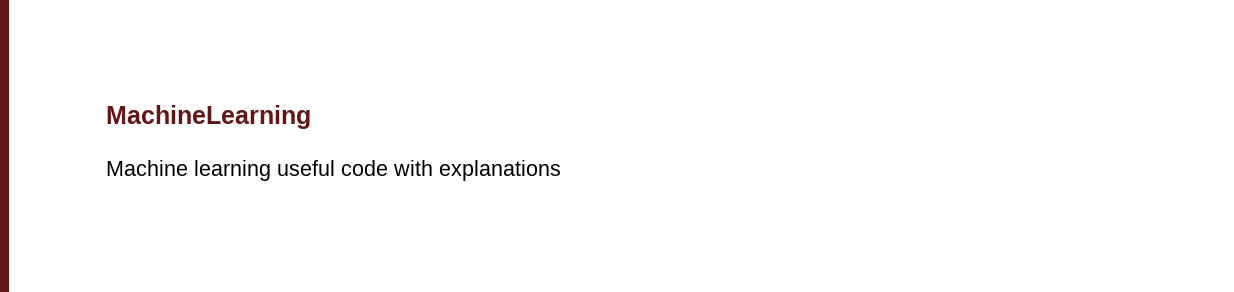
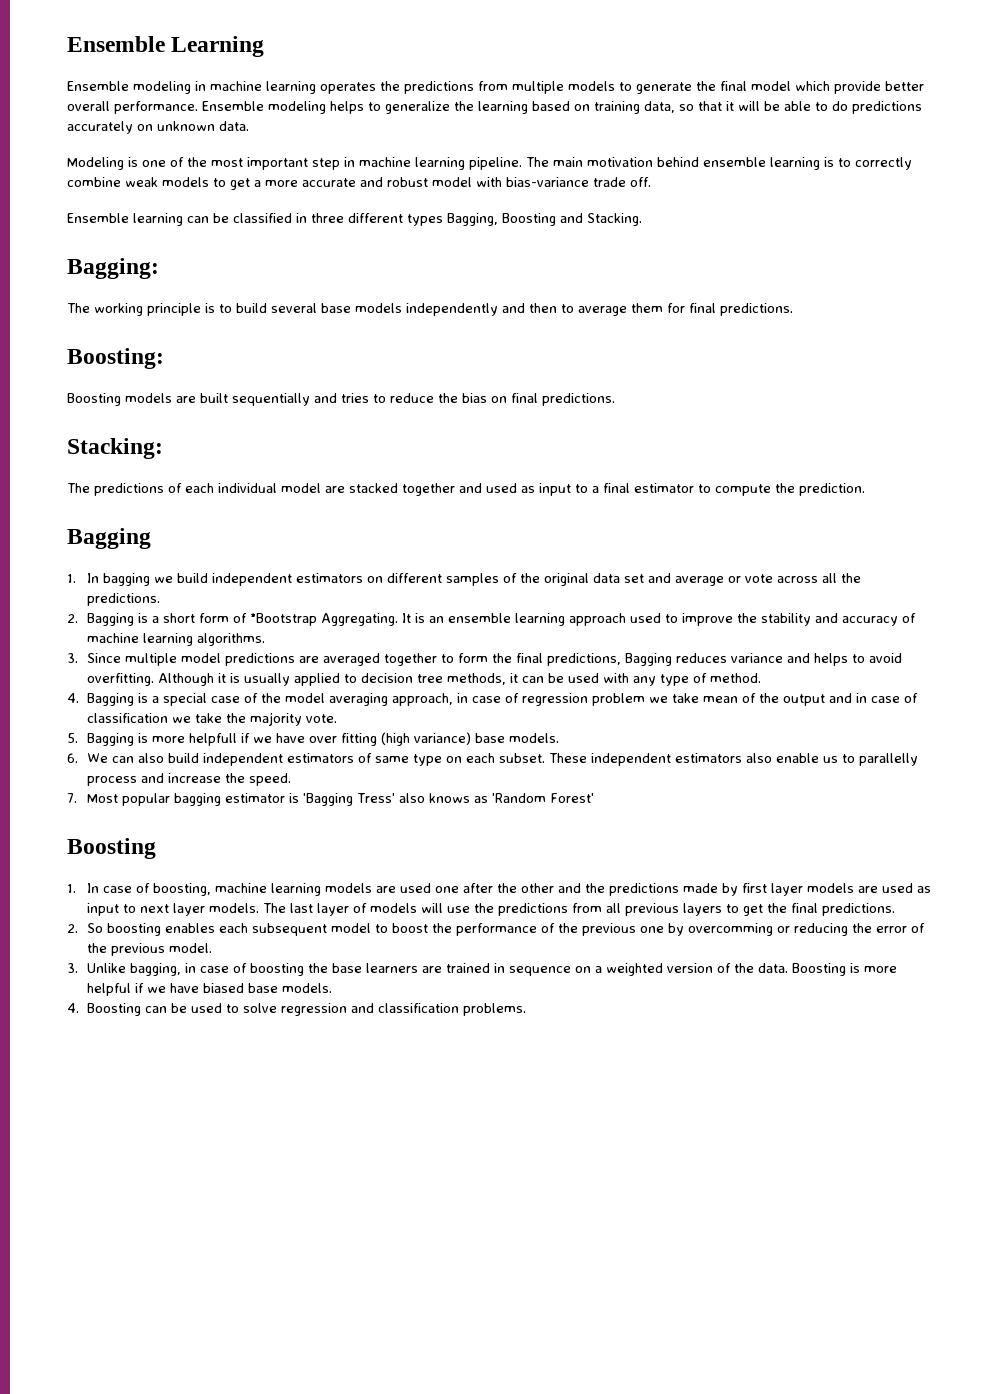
- MachineLearning
- Machine learning useful code with explanations
+ Ensemble Learning
+ Ensemble modeling in machine learning operates the predictions from multiple models to generate the final model which provide better overall performance. Ensemble modeling helps to generalize the learning based on training data, so that it will be able to do predictions accurately on unknown data.
+ Modeling is one of the most important step in machine learning pipeline. The main motivation behind ensemble learning is to correctly combine weak models to get a more accurate and robust model with bias-variance trade off.
+ Ensemble learning can be classified in three different types Bagging, Boosting and Stacking.
+ Bagging:
+ The working principle is to build several base models independently and then to average them for final predictions.
+ Boosting:
+ Boosting models are built sequentially and tries to reduce the bias on final predictions.
+ Stacking:
+ The predictions of each individual model are stacked together and used as input to a final estimator to compute the prediction.
+ Bagging
+ 1. In bagging we build independent estimators on different samples of the original data set and average or vote across all the predictions.
+ 2. Bagging is a short form of *Bootstrap Aggregating. It is an ensemble learning approach used to improve the stability and accuracy of machine learning algorithms.
+ 3. Since multiple model predictions are averaged together to form the final predictions, Bagging reduces variance and helps to avoid overfitting. Although it is usually applied to decision tree methods, it can be used with any type of method.
+ 4. Bagging is a special case of the model averaging approach, in case of regression problem we take mean of the output and in case of classification we take the majority vote.
+ 5. Bagging is more helpfull if we have over fitting (high variance) base models.
+ 6. We can also build independent estimators of same type on each subset. These independent estimators also enable us to parallelly process and increase the speed.
+ 7. Most popular bagging estimator is 'Bagging Tress' also knows as 'Random Forest'
+ Boosting
+ 1. In case of boosting, machine learning models are used one after the other and the predictions made by first layer models are used as input to next layer models. The last layer of models will use the predictions from all previous layers to get the final predictions.
+ 2. So boosting enables each subsequent model to boost the performance of the previous one by overcomming or reducing the error of the previous model.
+ 3. Unlike bagging, in case of boosting the base learners are trained in sequence on a weighted version of the data. Boosting is more helpful if we have biased base models.
+ 4. Boosting can be used to solve regression and classification problems.

